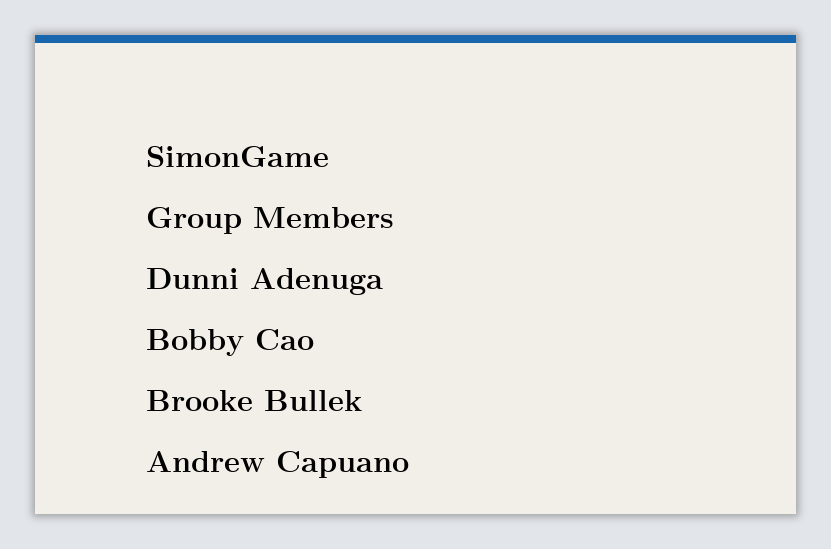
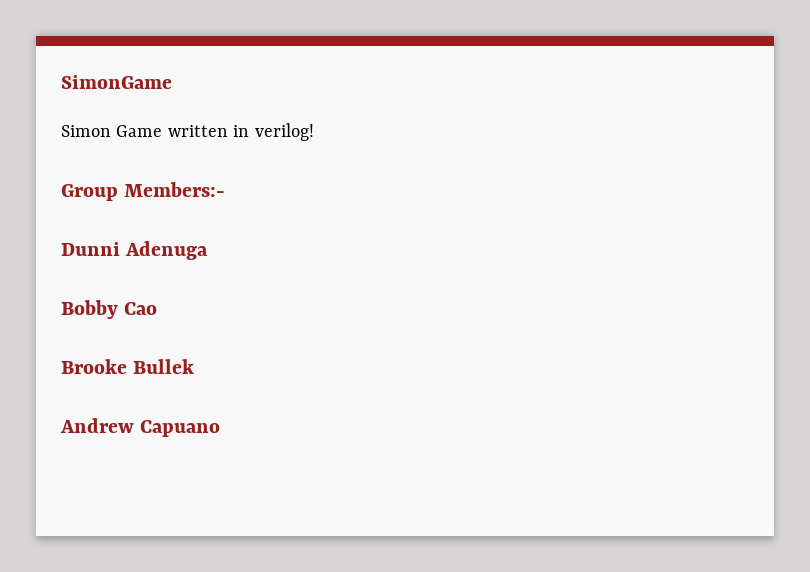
+ Simon Game written in verilog!
- Group Members
+ Group Members:-

